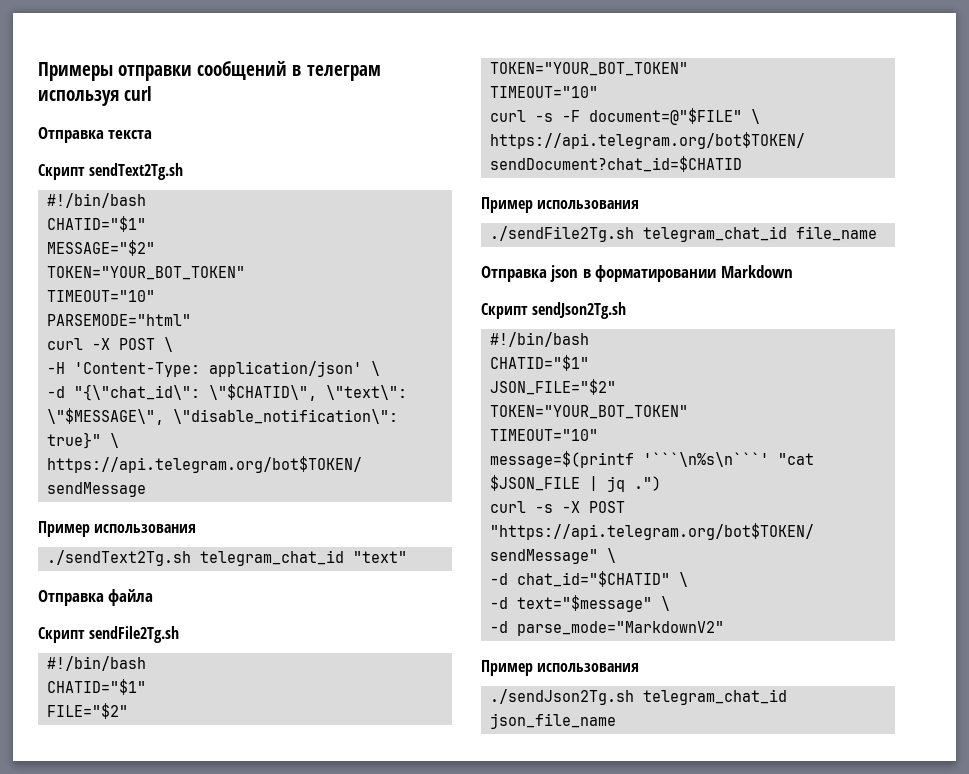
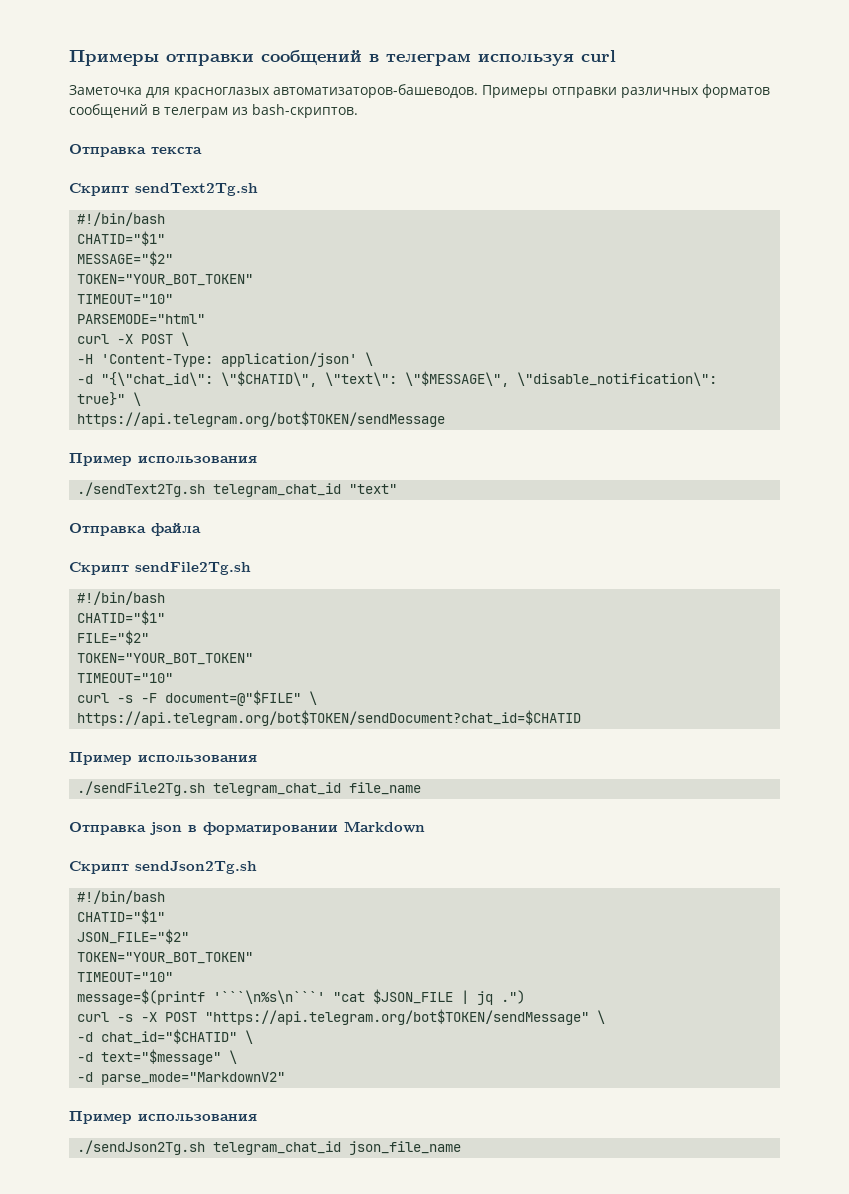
+ Заметочка для красноглазых автоматизаторов-башеводов. Примеры отправки различных форматов сообщений в телеграм из bash-скриптов.

